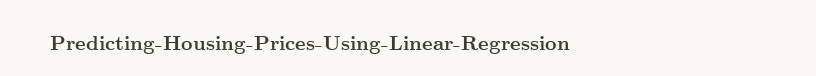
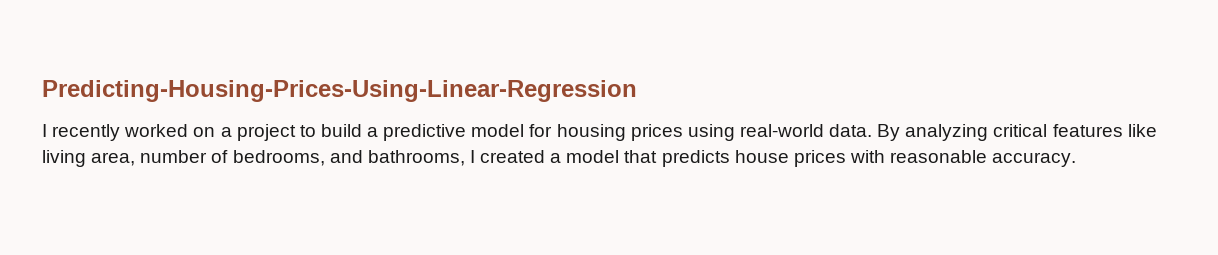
+ I recently worked on a project to build a predictive model for housing prices using real-world data. By analyzing critical features like living area, number of bedrooms, and bathrooms, I created a model that predicts house prices with reasonable accuracy.

